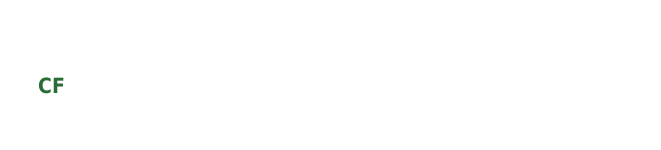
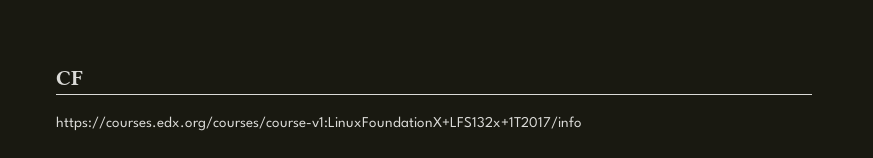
+ https://courses.edx.org/courses/course-v1:LinuxFoundationX+LFS132x+1T2017/info

